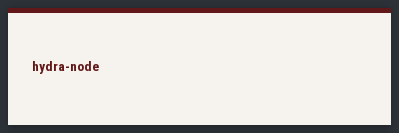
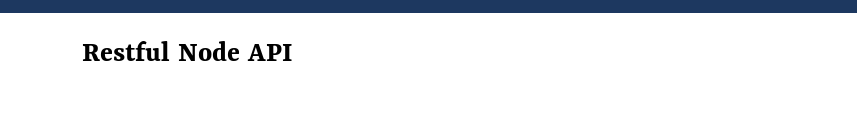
- hydra-node
+ Restful Node API

